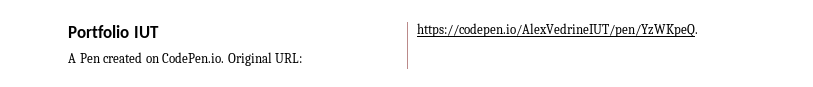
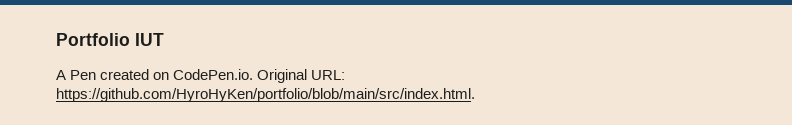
- A Pen created on CodePen.io. Original URL: https://codepen.io/AlexVedrineIUT/pen/YzWKpeQ.
+ A Pen created on CodePen.io. Original URL: https://github.com/HyroHyKen/portfolio/blob/main/src/index.html.

